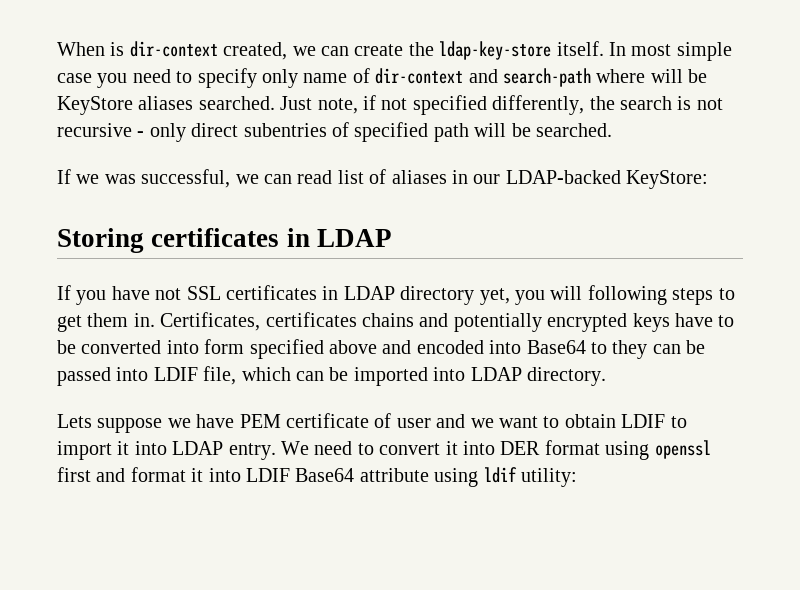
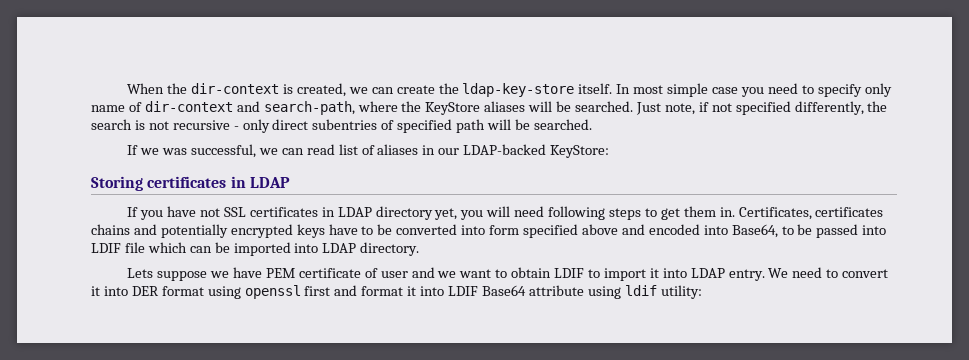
- When is dir-context created, we can create the ldap-key-store itself.
+ When the dir-context is created, we can create the ldap-key-store itself.
- In most simple case you need to specify only name of dir-context and search-path where will be KeyStore aliases searched.
+ In most simple case you need to specify only name of dir-context and search-path, where the KeyStore aliases will be searched.
- If you have not SSL certificates in LDAP directory yet, you will following steps to get them in.
+ If you have not SSL certificates in LDAP directory yet, you will need following steps to get them in.
- Certificates, certificates chains and potentially encrypted keys have to be converted into form specified above and encoded into Base64 to they can be passed into LDIF file, which can be imported into LDAP directory.
+ Certificates, certificates chains and potentially encrypted keys have to be converted into form specified above and encoded into Base64, to be passed into LDIF file which can be imported into LDAP directory.

